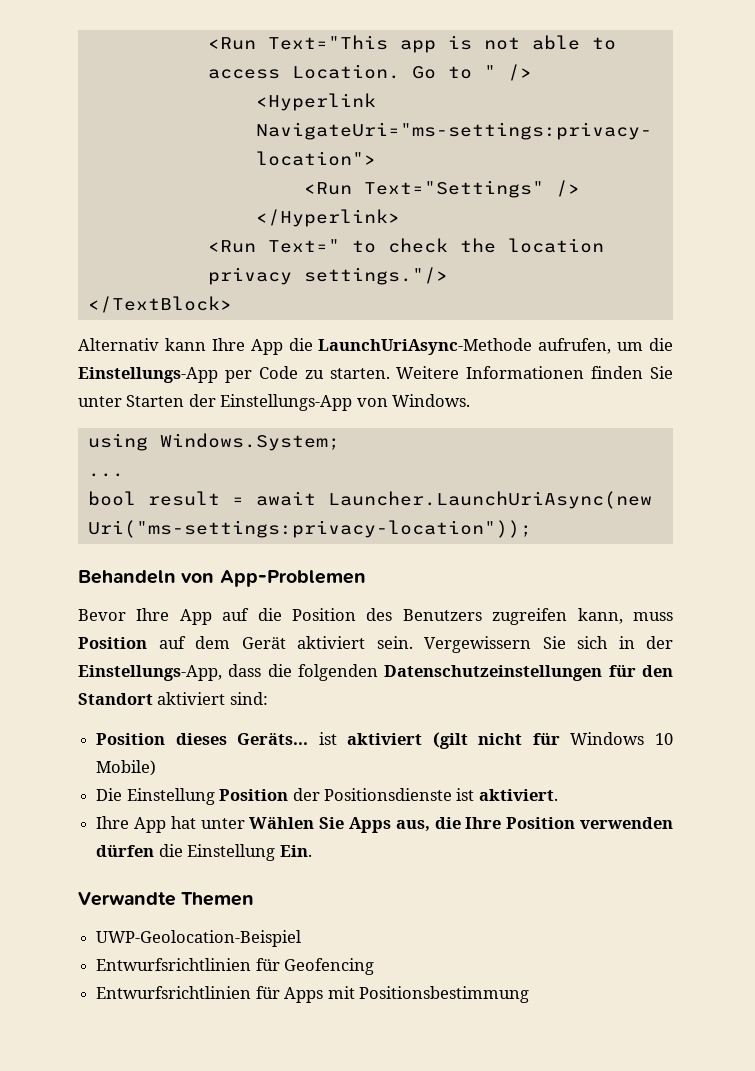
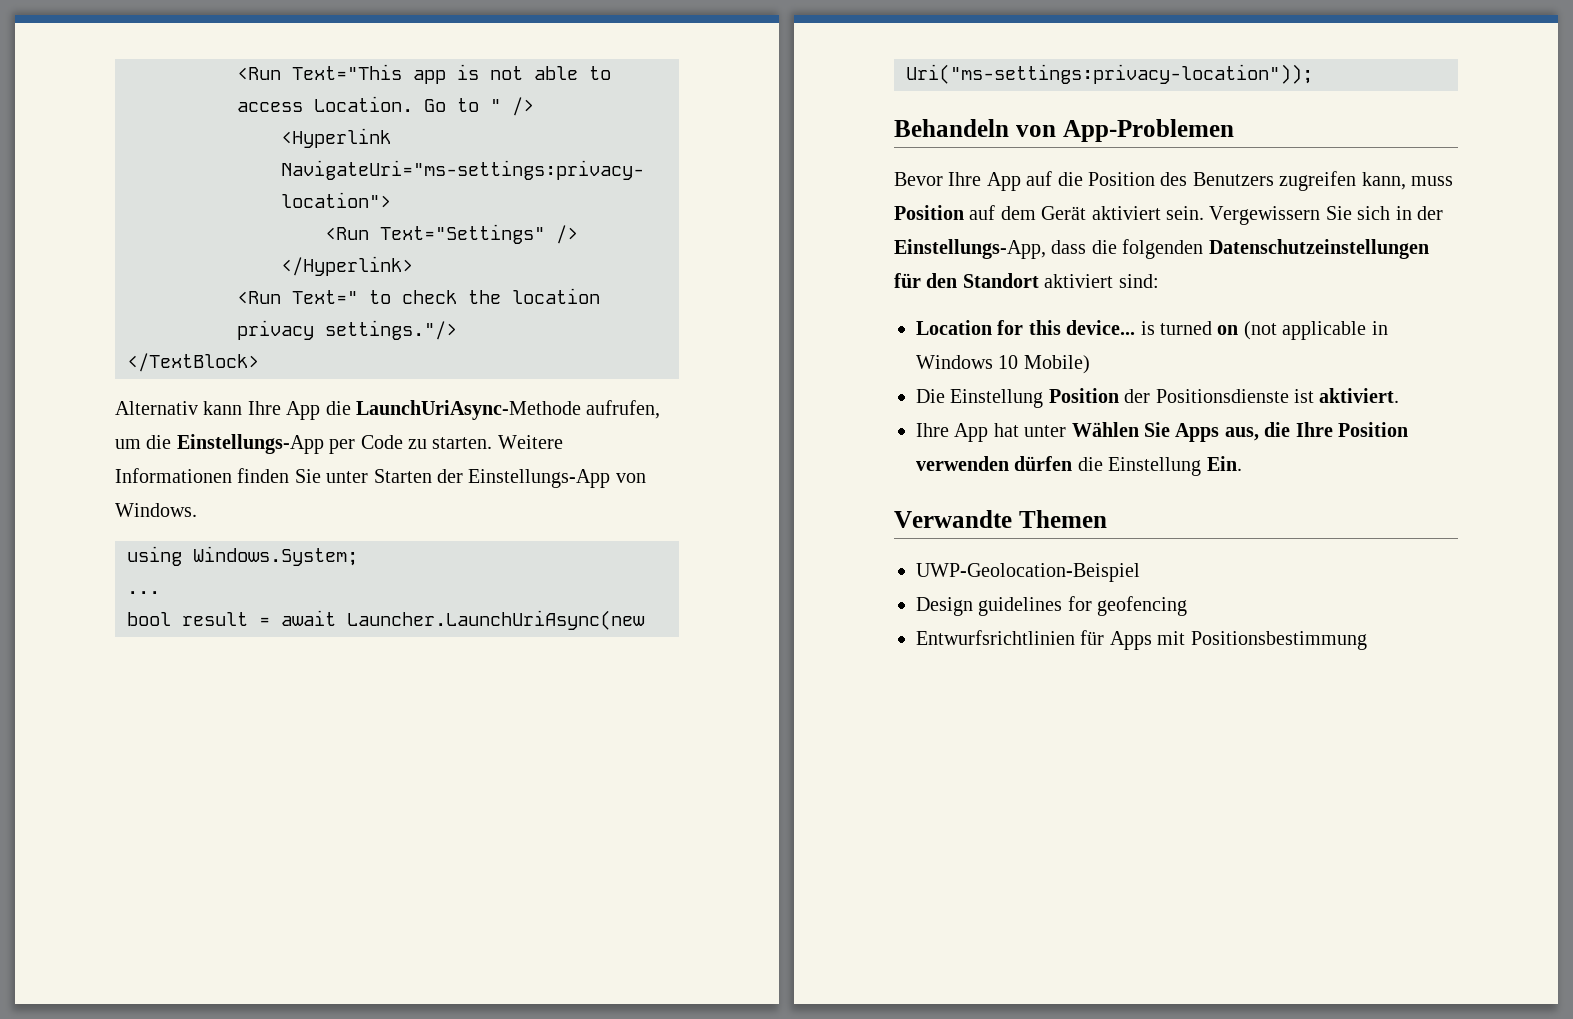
- Position dieses Geräts... ist aktiviert (gilt nicht für Windows 10 Mobile)
+ Location for this device... is turned on (not applicable in Windows 10 Mobile)
- Entwurfsrichtlinien für Geofencing
+ Design guidelines for geofencing

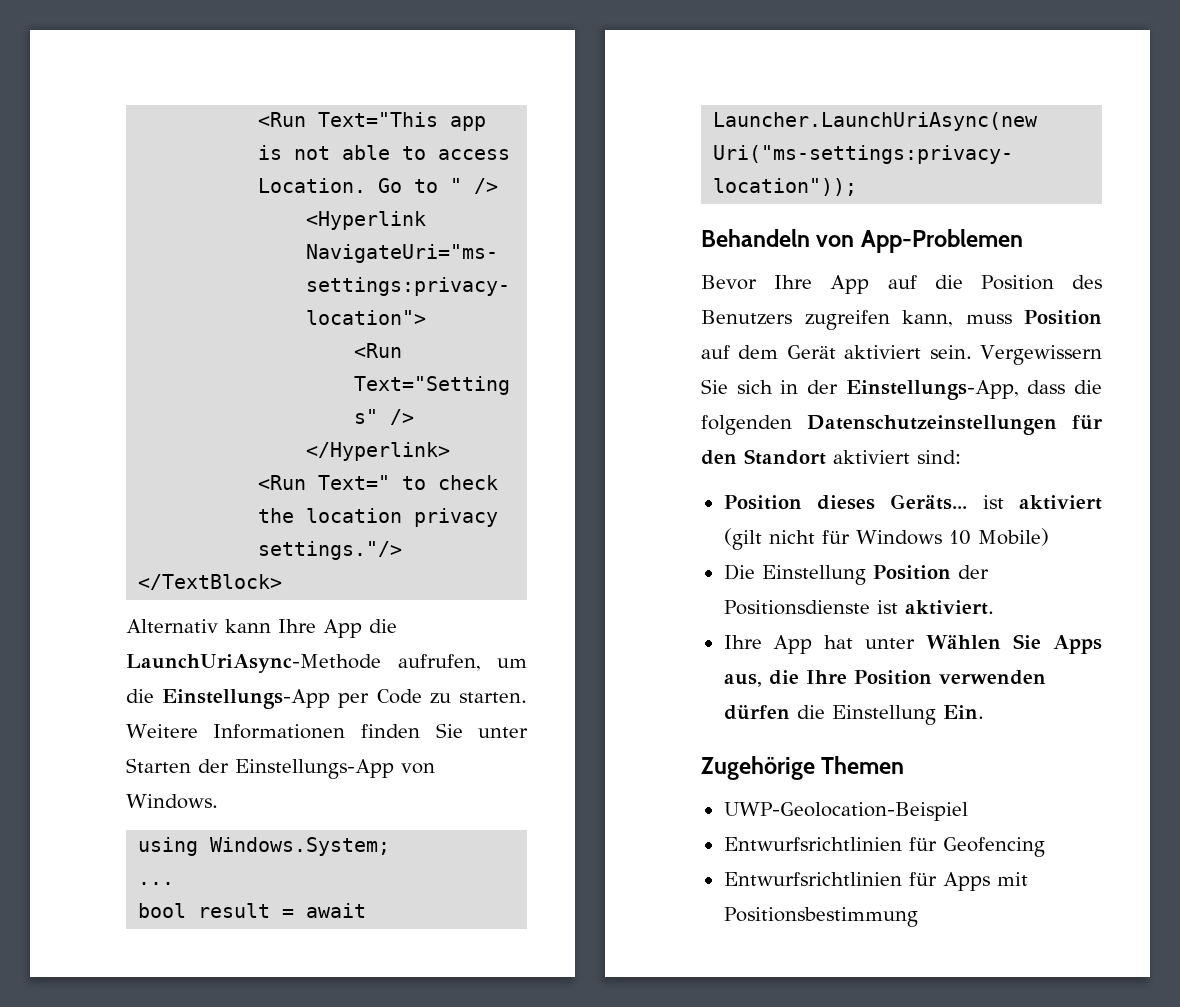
- Location for this device... is turned on (not applicable in Windows 10 Mobile)
+ Position dieses Geräts... ist aktiviert (gilt nicht für Windows 10 Mobile)
- Verwandte Themen
+ Zugehörige Themen
- Design guidelines for geofencing
+ Entwurfsrichtlinien für Geofencing

